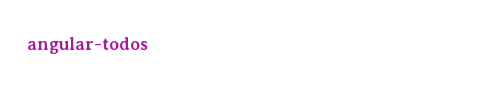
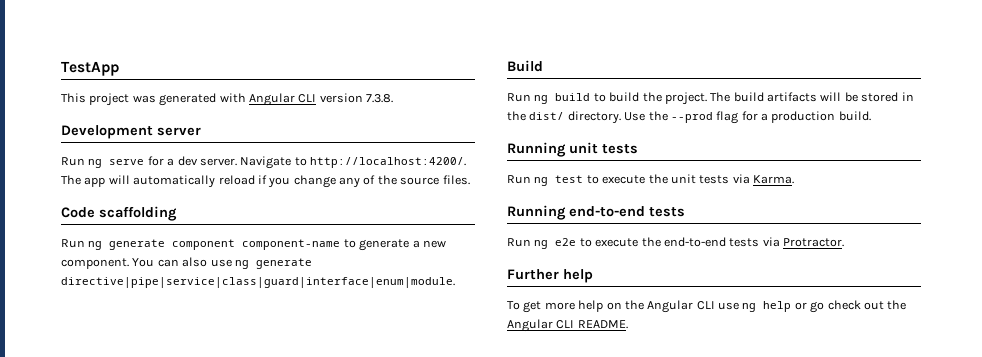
- angular-todos
+ TestApp
+ This project was generated with Angular CLI version 7.3.8.
+ Development server
+ Run ng serve for a dev server. Navigate to http://localhost:4200/. The app will automatically reload if you change any of the source files.
+ Code scaffolding
+ Run ng generate component component-name to generate a new component. You can also use ng generate directive|pipe|service|class|guard|interface|enum|module.
+ Build
+ Run ng build to build the project. The build artifacts will be stored in the dist/ directory. Use the --prod flag for a production build.
+ Running unit tests
+ Run ng test to execute the unit tests via Karma.
+ Running end-to-end tests
+ Run ng e2e to execute the end-to-end tests via Protractor.
+ Further help
+ To get more help on the Angular CLI use ng help or go check out the Angular CLI README.

